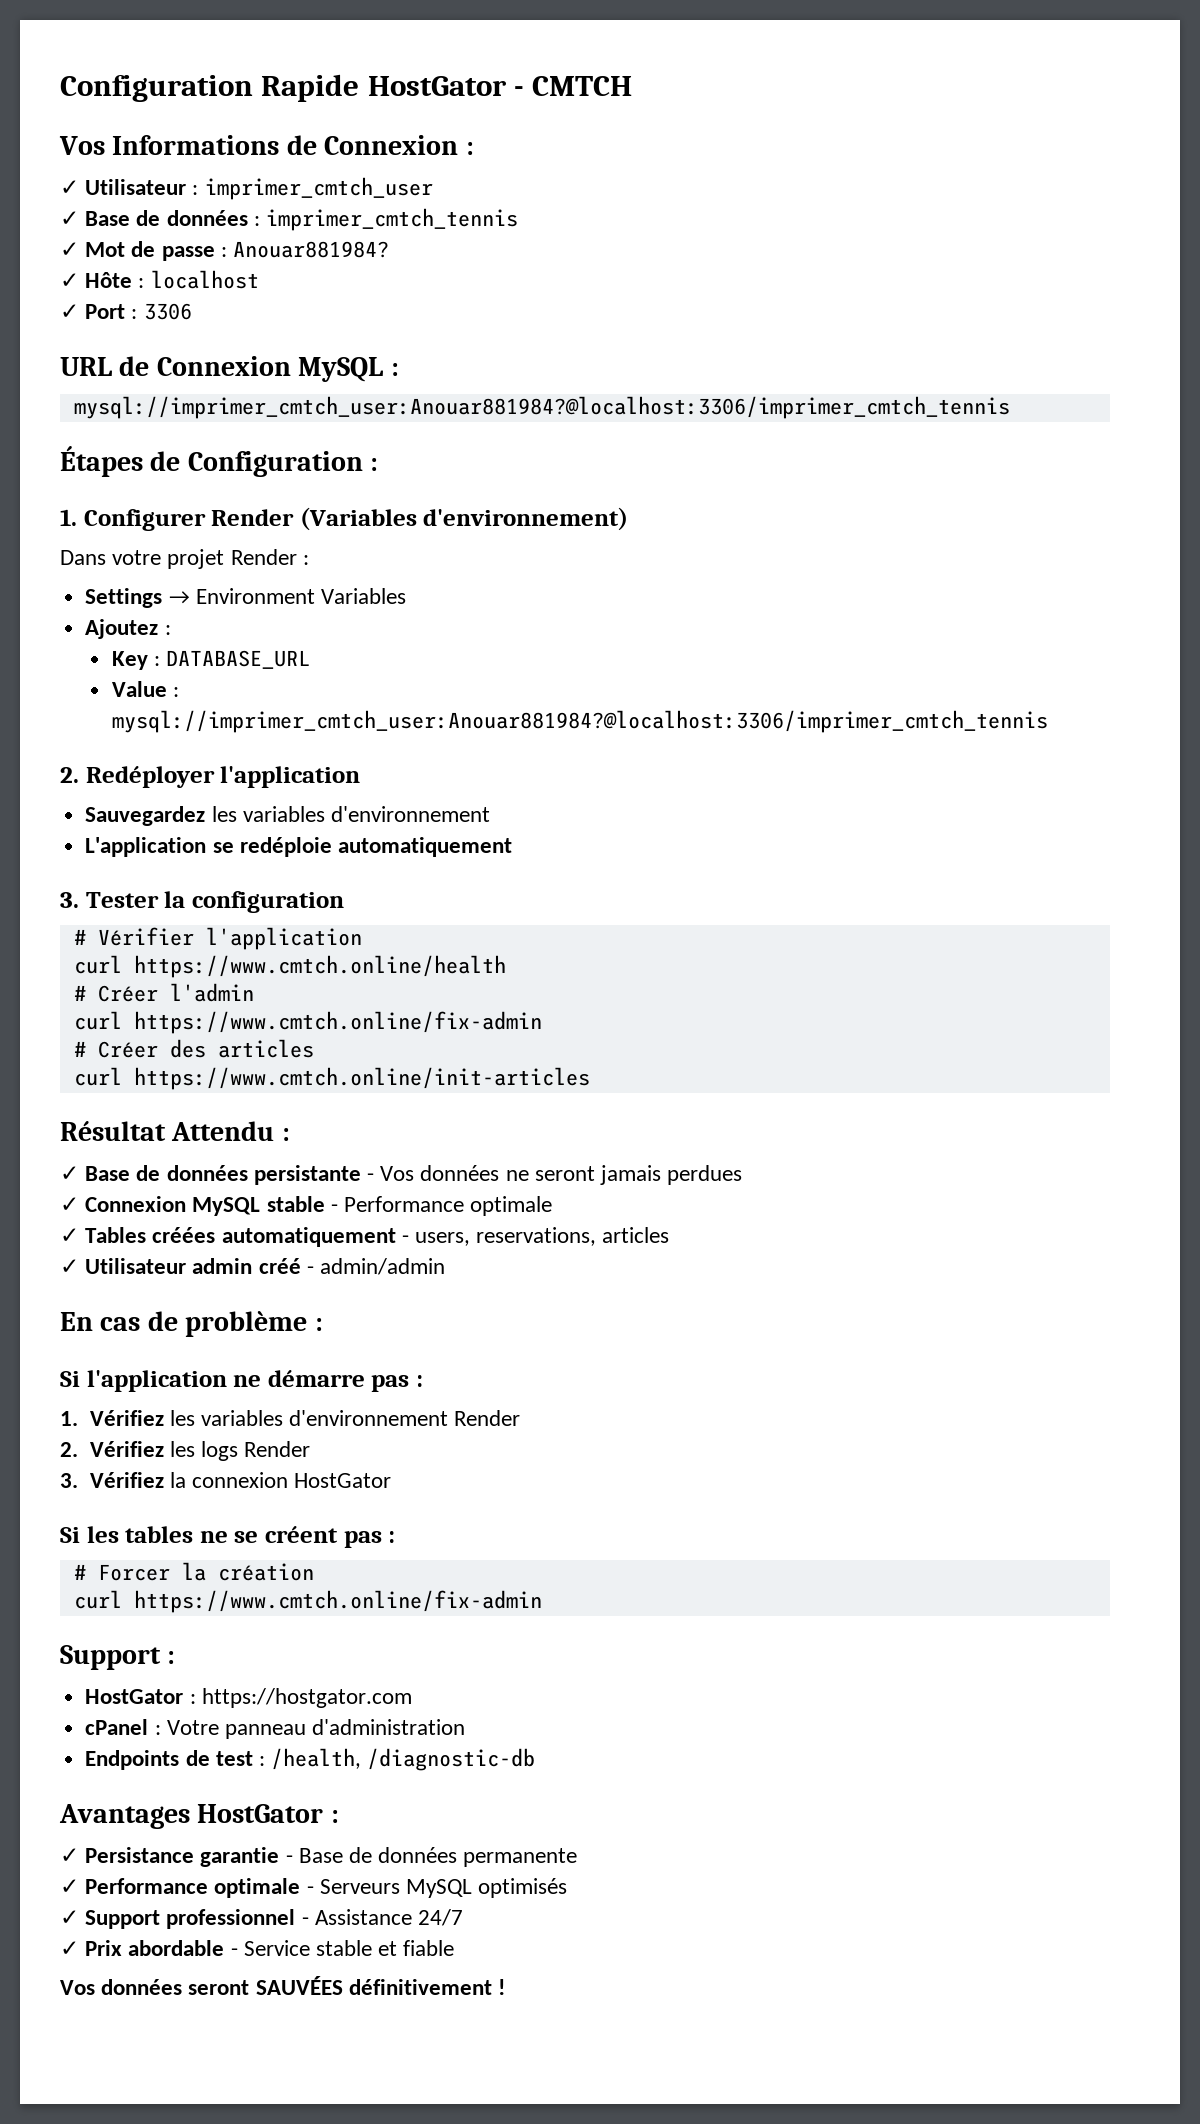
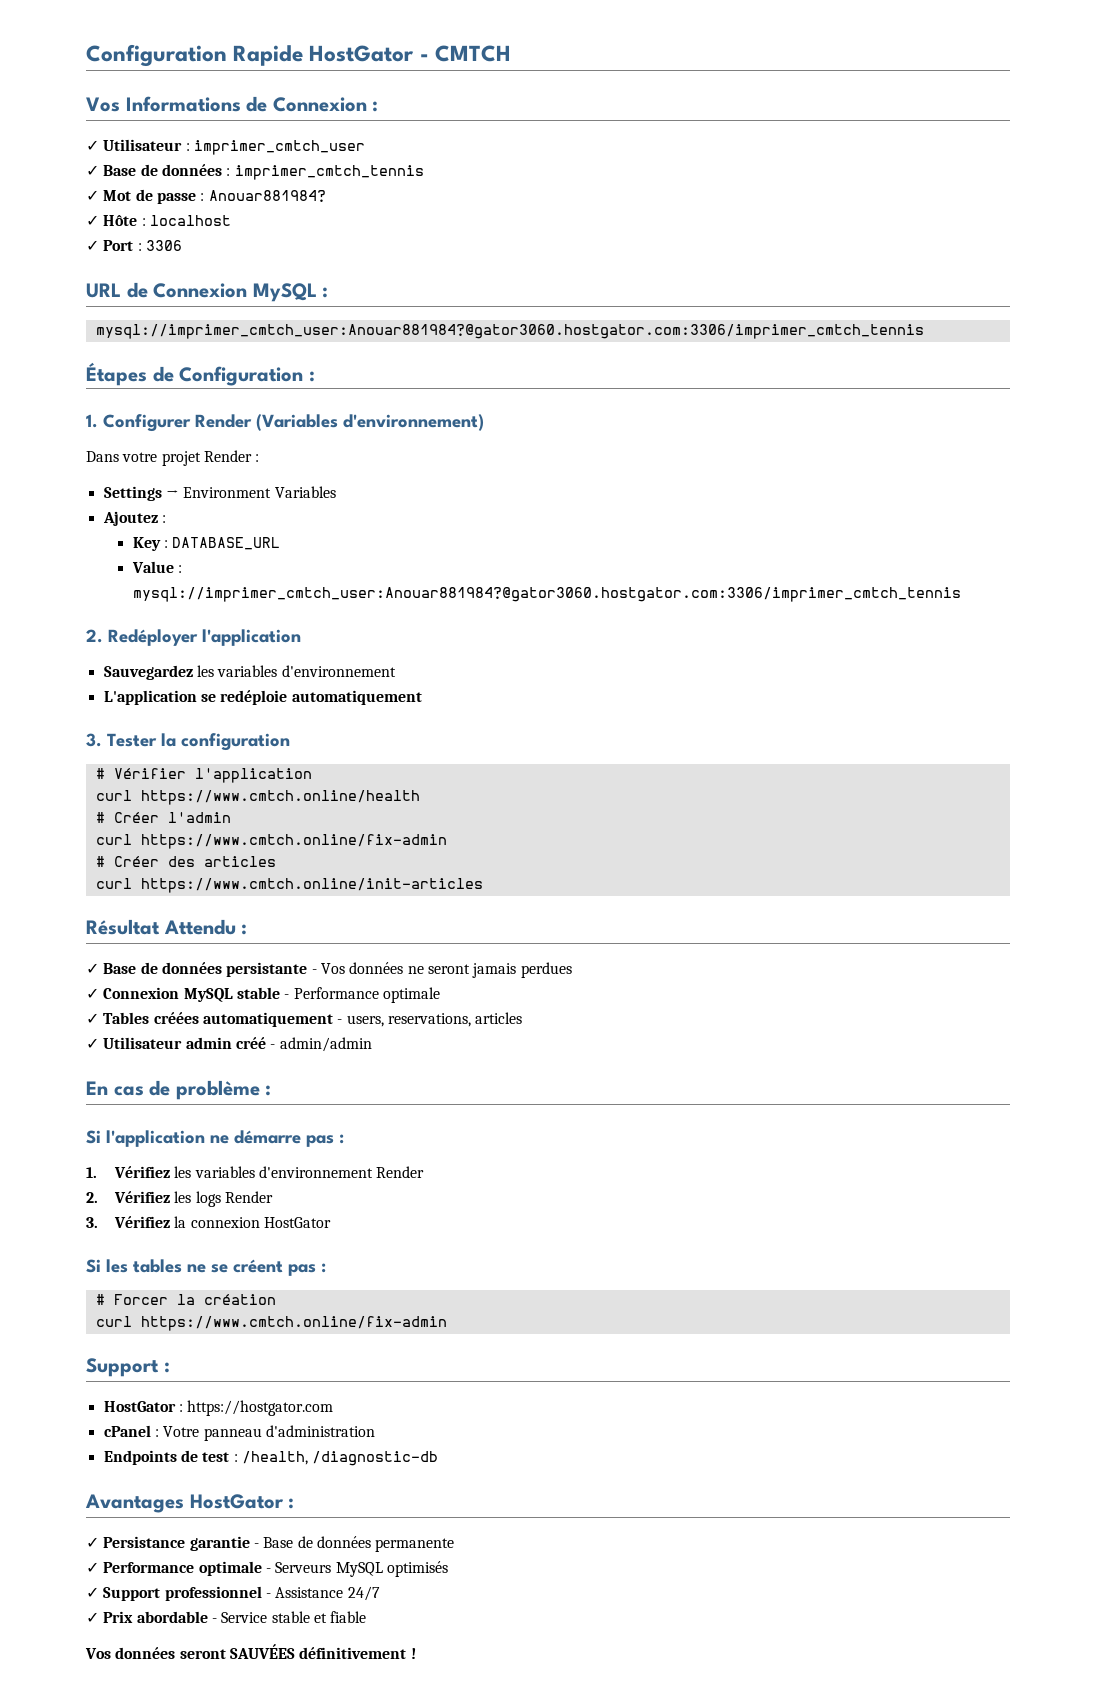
  URL de Connexion MySQL :
- mysql://imprimer_cmtch_user:Anouar881984?@localhost:3306/imprimer_cmtch_tennis
+ mysql://imprimer_cmtch_user:Anouar881984?@gator3060.hostgator.com:3306/imprimer_cmtch_tennis
- Value : mysql://imprimer_cmtch_user:Anouar881984?@localhost:3306/imprimer_cmtch_tennis
+ Value : mysql://imprimer_cmtch_user:Anouar881984?@gator3060.hostgator.com:3306/imprimer_cmtch_tennis

